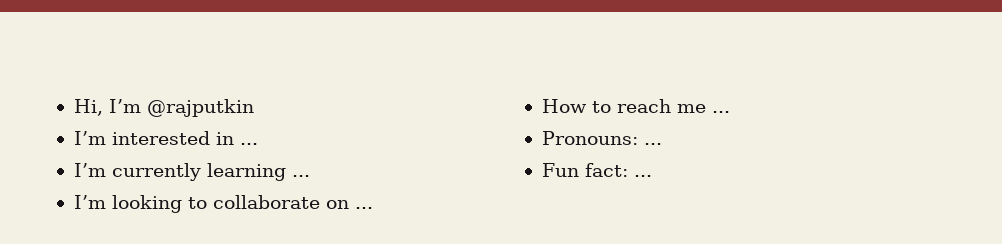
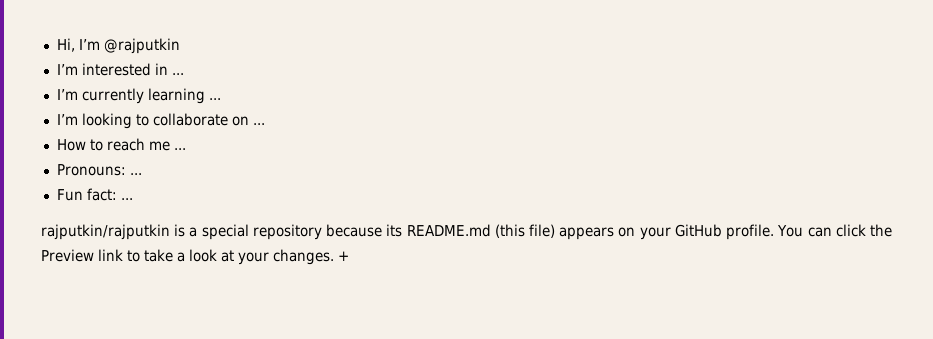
+ rajputkin/rajputkin is a special repository because its README.md (this file) appears on your GitHub profile. You can click the Preview link to take a look at your changes. +

